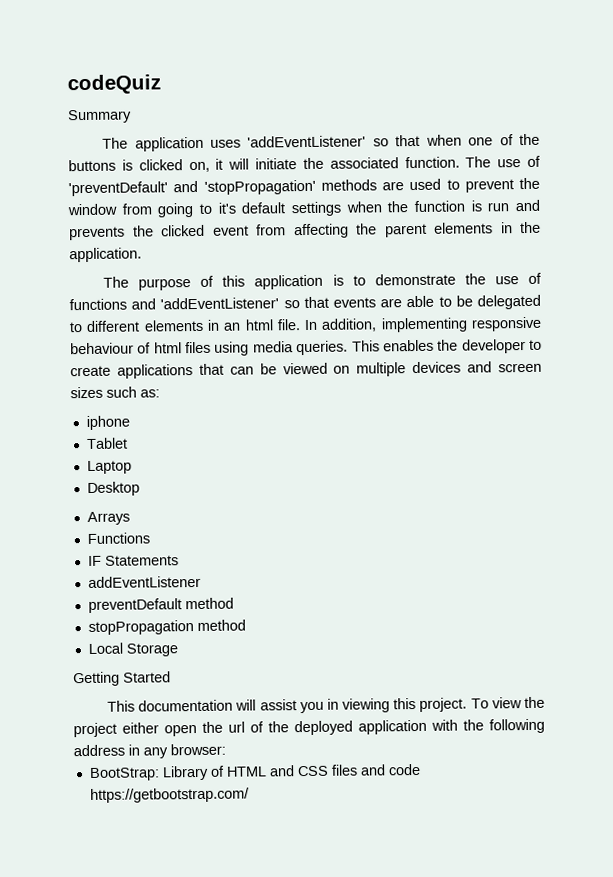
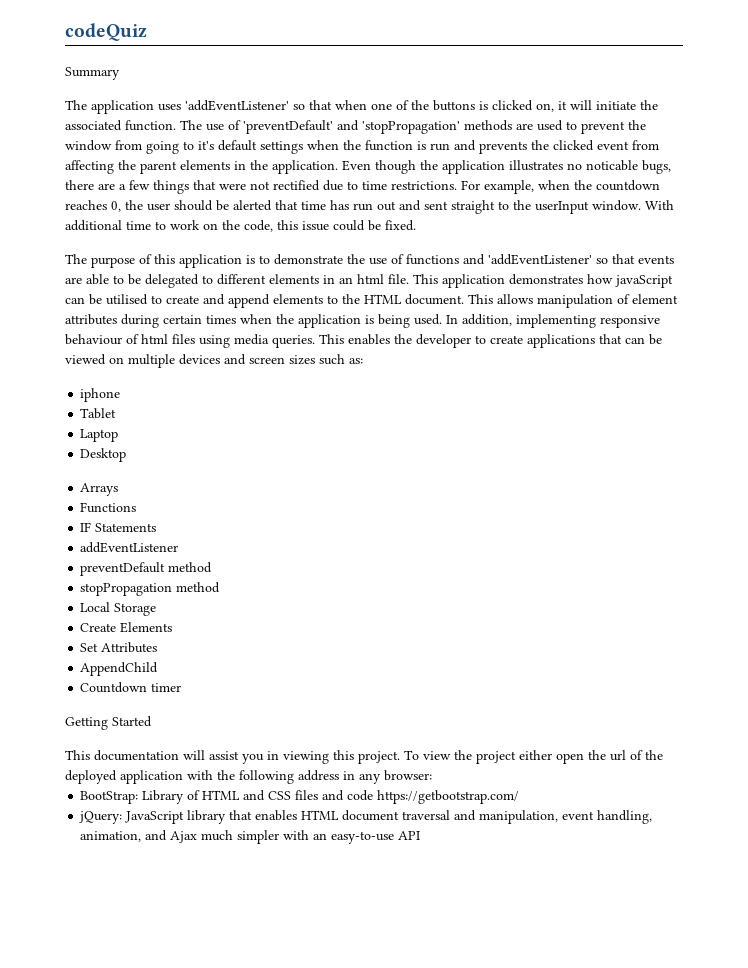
+ Even though the application illustrates no noticable bugs, there are a few things that were not rectified due to time restrictions. For example, when the countdown reaches 0, the user should be alerted that time has run out and sent straight to the userInput window. With additional time to work on the code, this issue could be fixed.
+ This application demonstrates how javaScript can be utilised to create and append elements to the HTML document. This allows manipulation of element attributes during certain times when the application is being used.
+ Create Elements
+ Set Attributes
+ AppendChild
+ Countdown timer
+ jQuery: JavaScript library that enables HTML document traversal and manipulation, event handling, animation, and Ajax much simpler with an easy-to-use API

